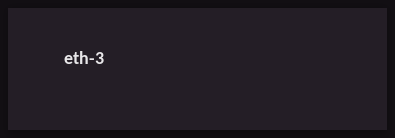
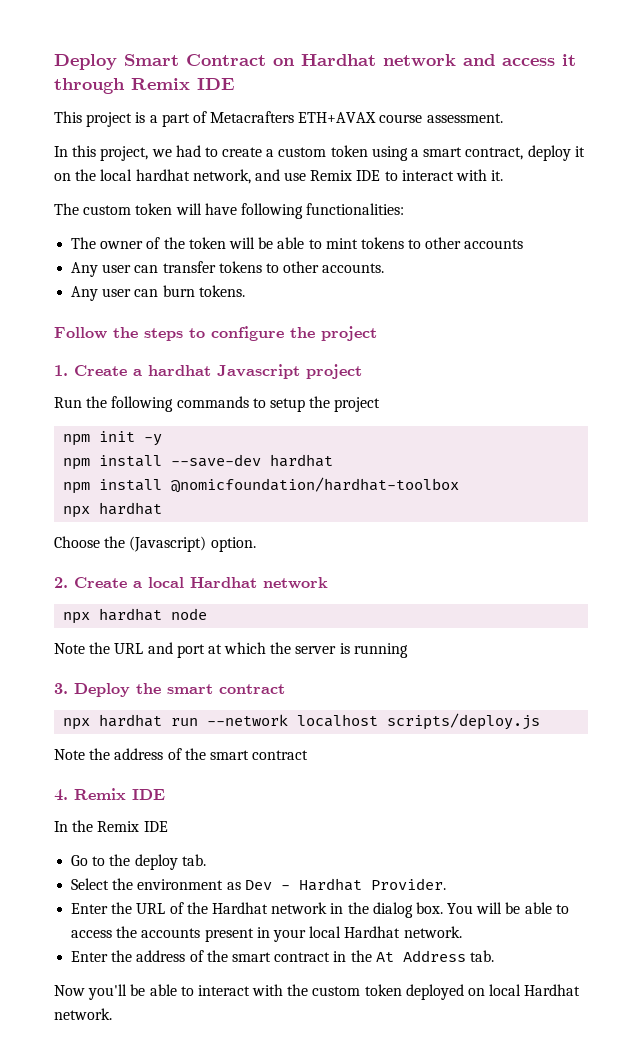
- eth-3
+ Deploy Smart Contract on Hardhat network and access it through Remix IDE
+ This project is a part of Metacrafters ETH+AVAX course assessment.
+ In this project, we had to create a custom token using a smart contract, deploy it on the local hardhat network, and use Remix IDE to interact with it.
+ The custom token will have following functionalities:
+ The owner of the token will be able to mint tokens to other accounts
+ Any user can transfer tokens to other accounts.
+ Any user can burn tokens.
+ Follow the steps to configure the project
+ 1. Create a hardhat Javascript project
+ Run the following commands to setup the project
+ npm init -y
+ npm install --save-dev hardhat
+ npm install @nomicfoundation/hardhat-toolbox
+ npx hardhat
+ Choose the (Javascript) option.
+ 2. Create a local Hardhat network
+ npx hardhat node
+ Note the URL and port at which the server is running
+ 3. Deploy the smart contract
+ npx hardhat run --network localhost scripts/deploy.js
+ Note the address of the smart contract
+ 4. Remix IDE
+ In the Remix IDE
+ Go to the deploy tab.
+ Select the environment as Dev - Hardhat Provider.
+ Enter the URL of the Hardhat network in the dialog box. You will be able to access the accounts present in your local Hardhat network.
+ Enter the address of the smart contract in the At Address tab.
+ Now you'll be able to interact with the custom token deployed on local Hardhat network.

